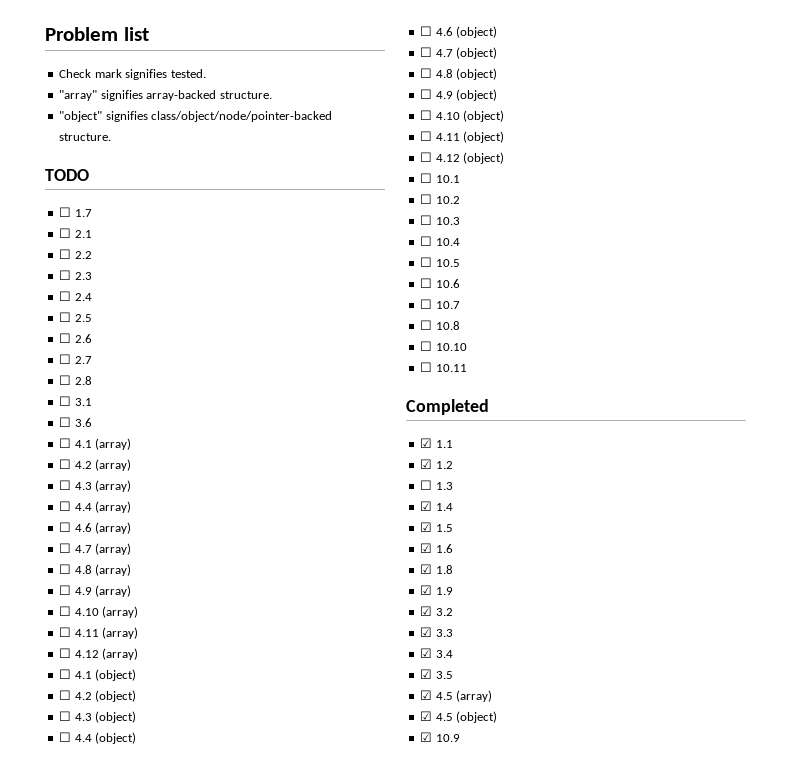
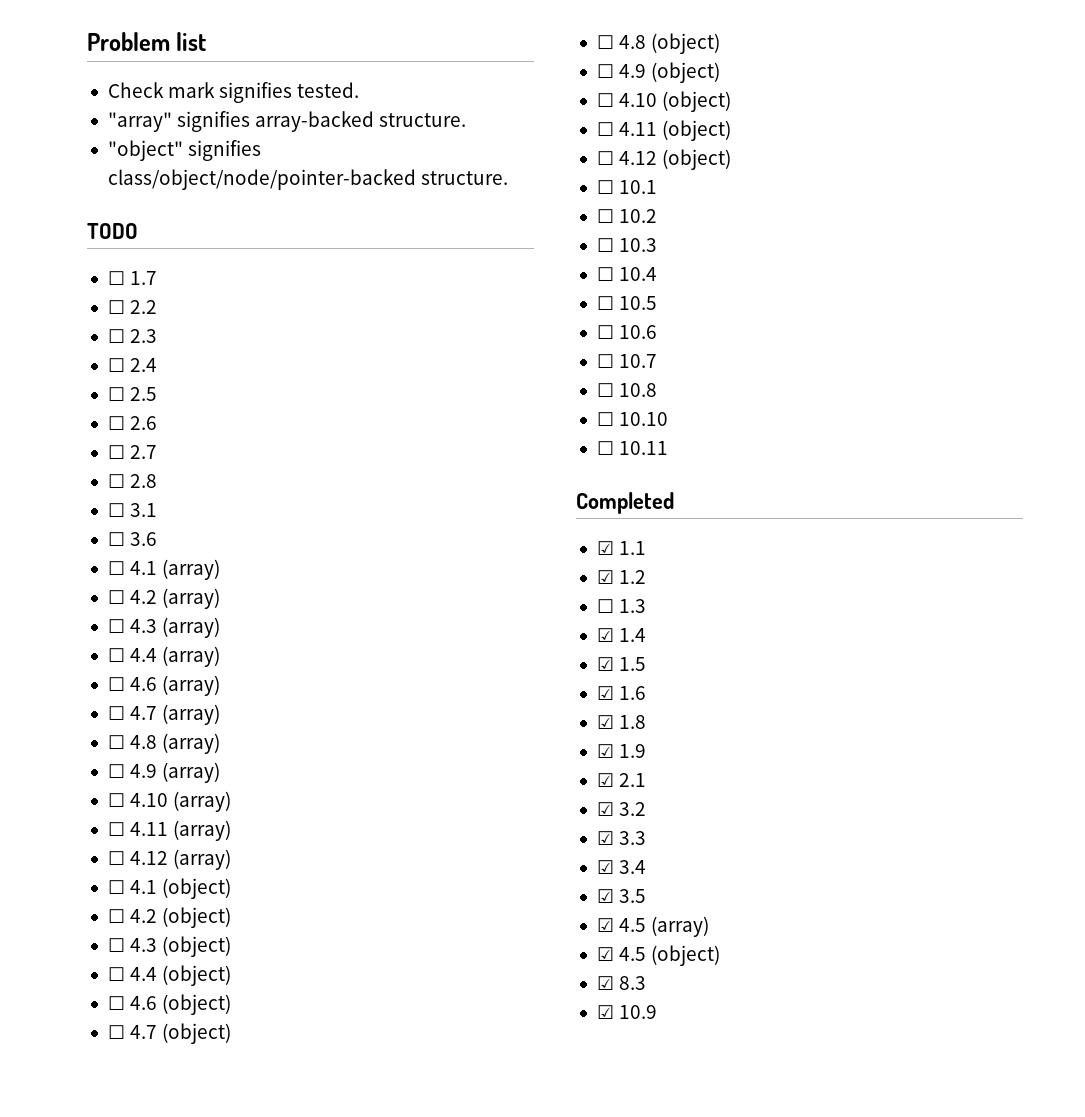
- ☐ 2.1
+ ☑ 2.1
+ ☑ 8.3

